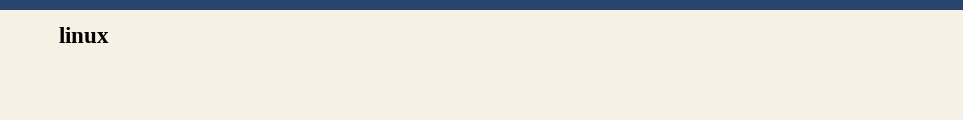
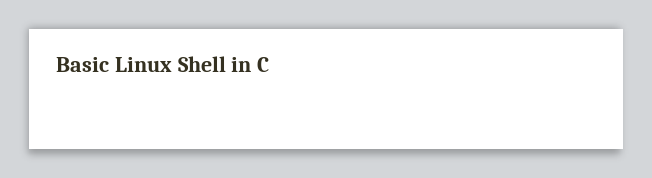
- linux
+ Basic Linux Shell in C

